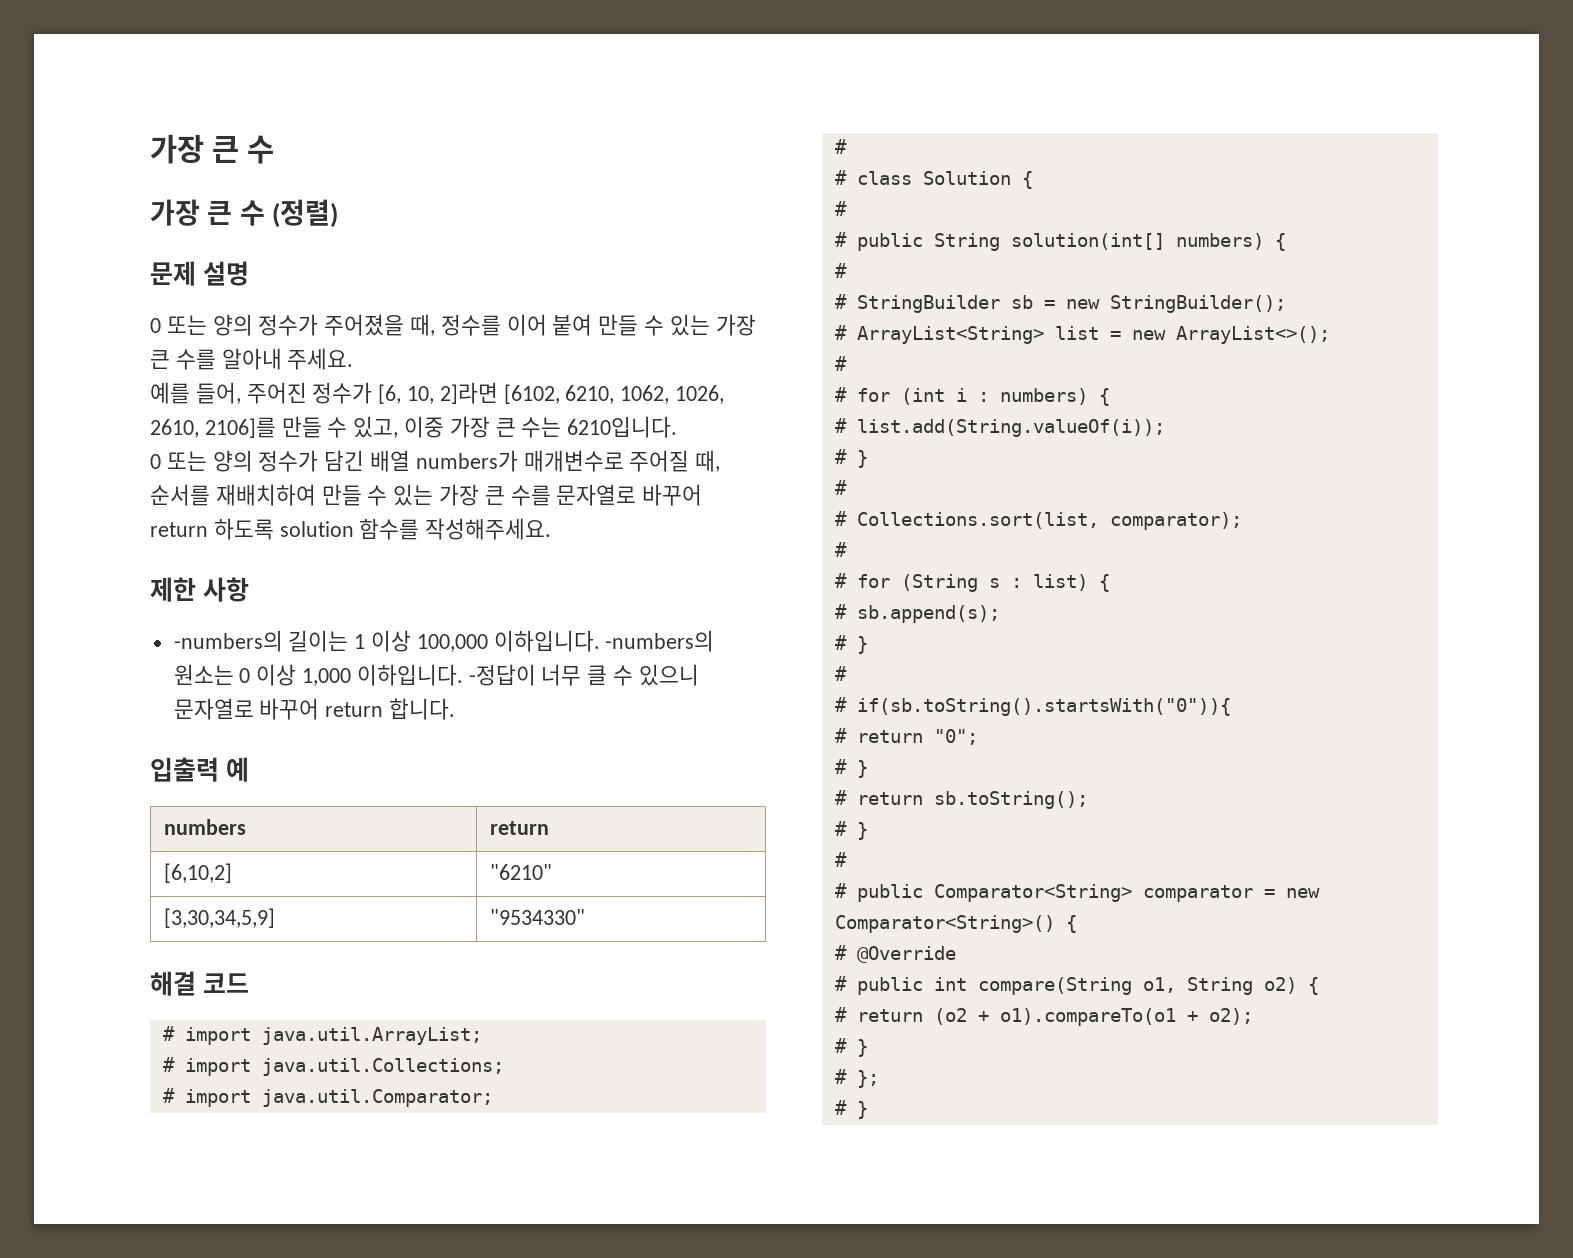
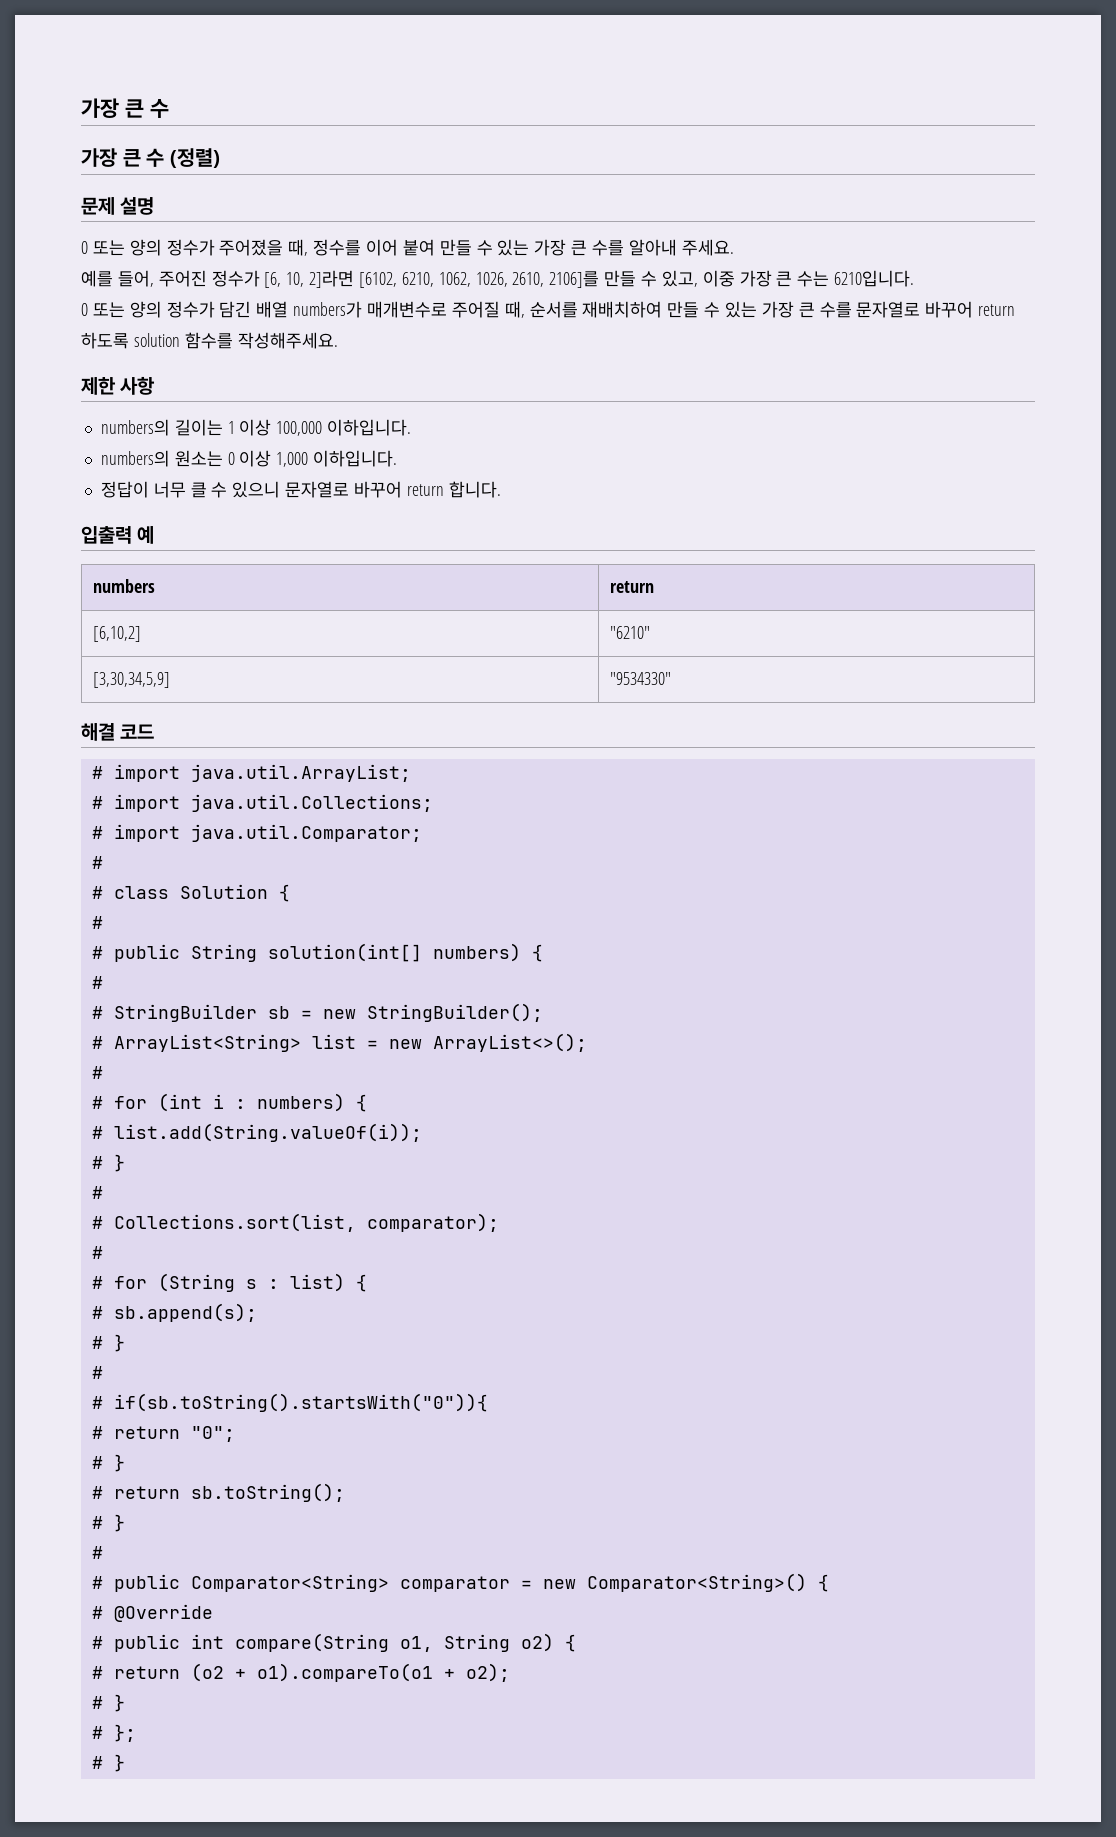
- -numbers의 길이는 1 이상 100,000 이하입니다. -numbers의 원소는 0 이상 1,000 이하입니다. -정답이 너무 클 수 있으니 문자열로 바꾸어 return 합니다.
+ numbers의 길이는 1 이상 100,000 이하입니다.
+ numbers의 원소는 0 이상 1,000 이하입니다.
+ 정답이 너무 클 수 있으니 문자열로 바꾸어 return 합니다.

